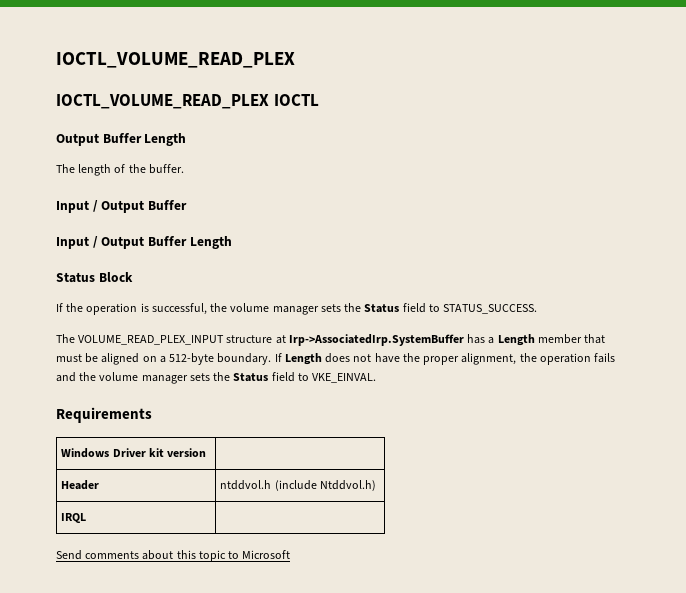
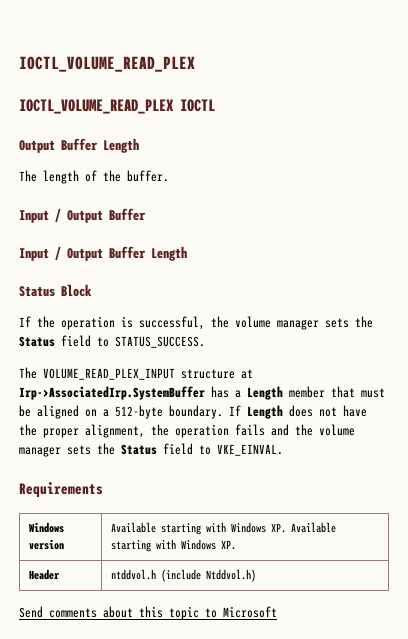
- Windows Driver kit version |
+ Windows version | Available starting with Windows XP. Available starting with Windows XP.
- IRQL |

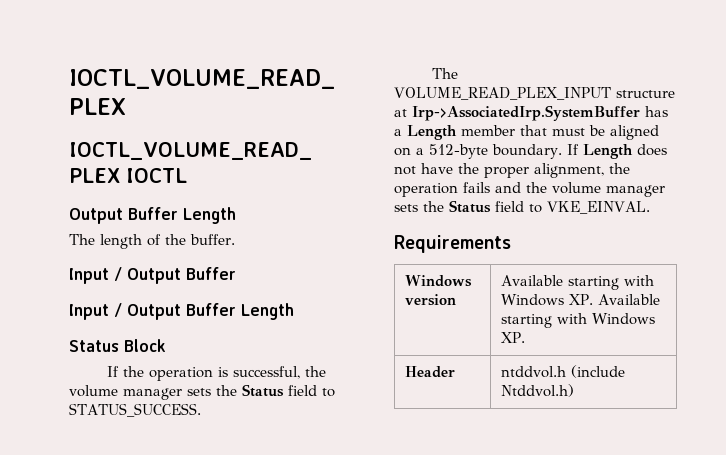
- Send comments about this topic to Microsoft

